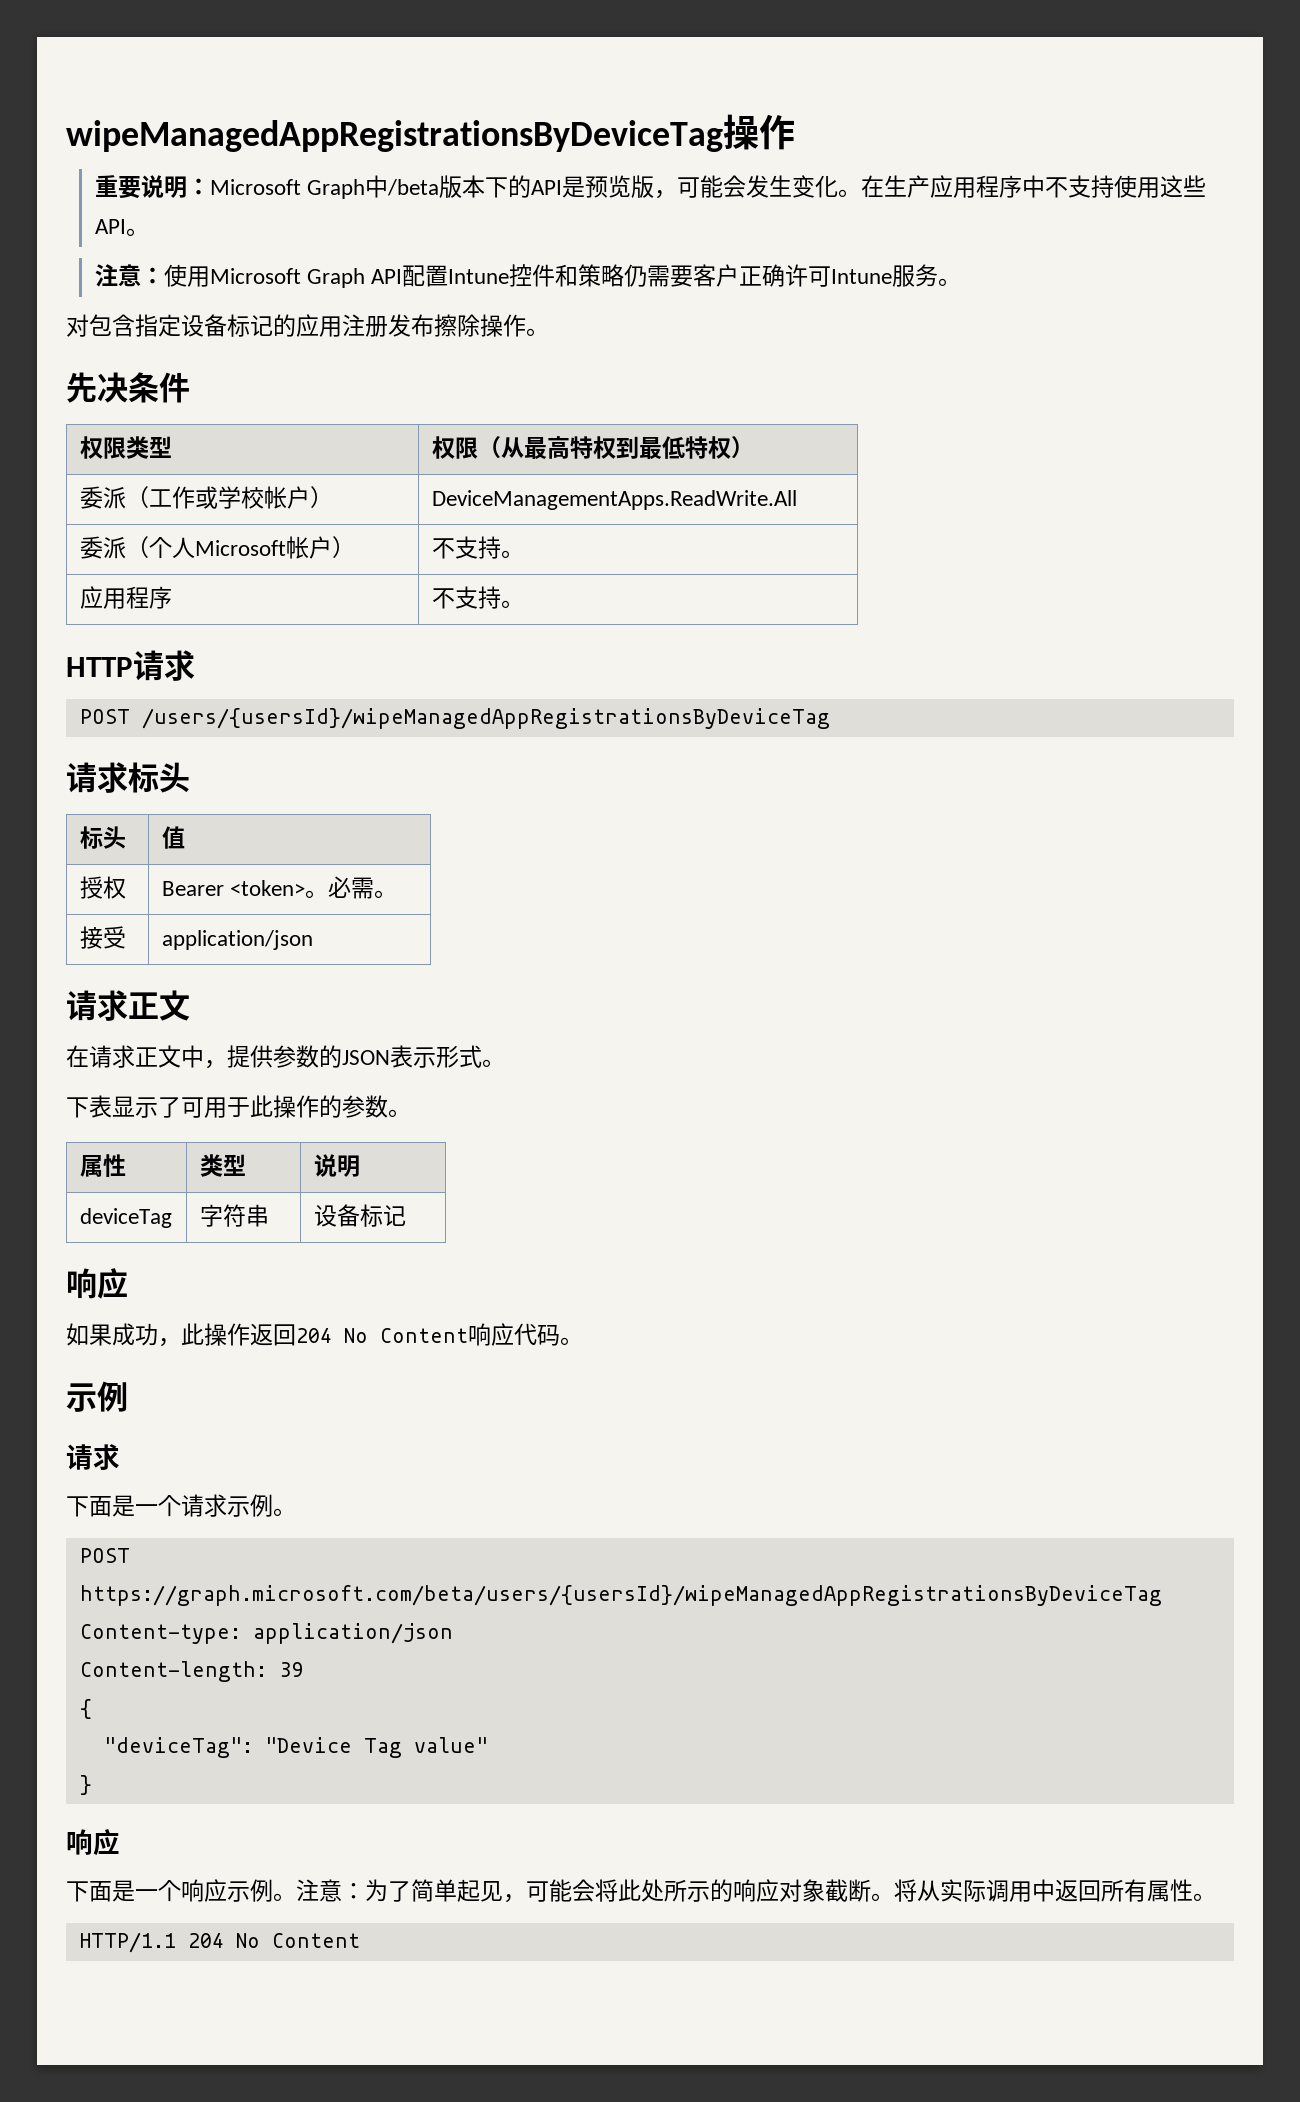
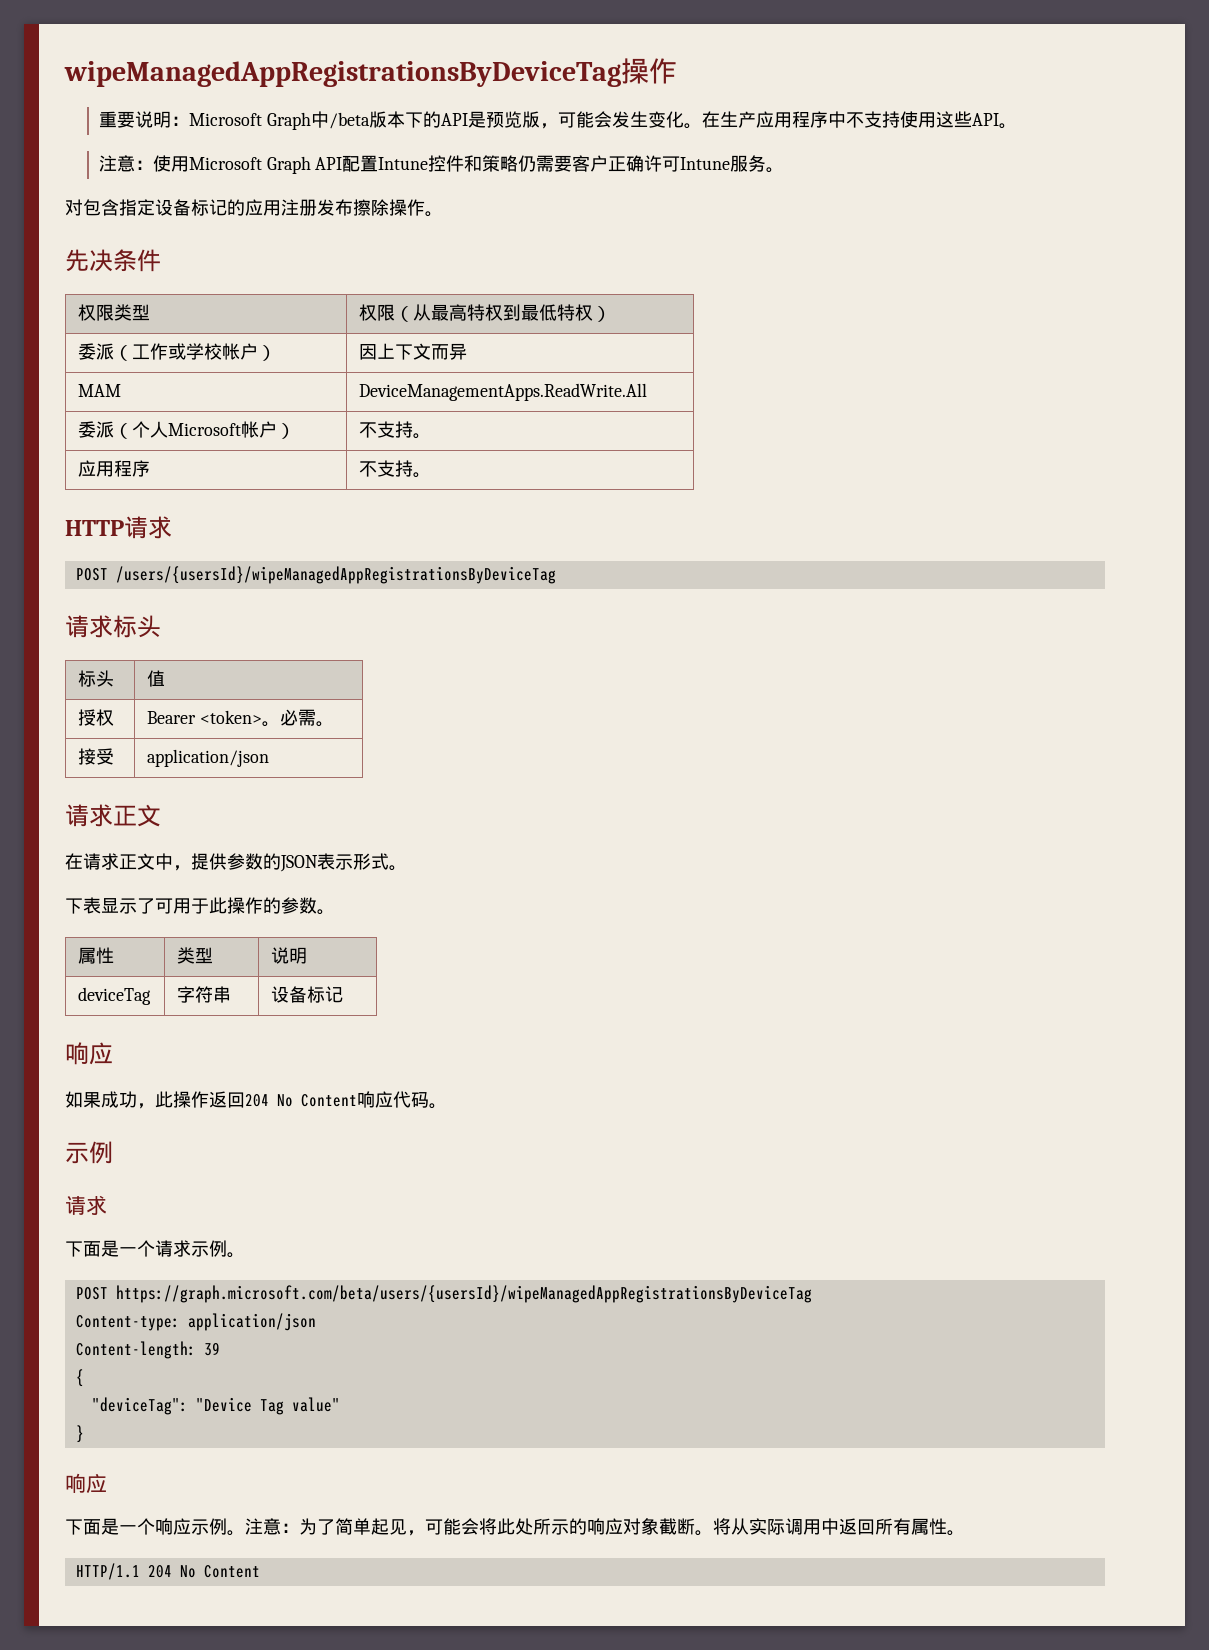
- 委派（工作或学校帐户） | DeviceManagementApps.ReadWrite.All
+ 委派（工作或学校帐户） | 因上下文而异
+ MAM | DeviceManagementApps.ReadWrite.All

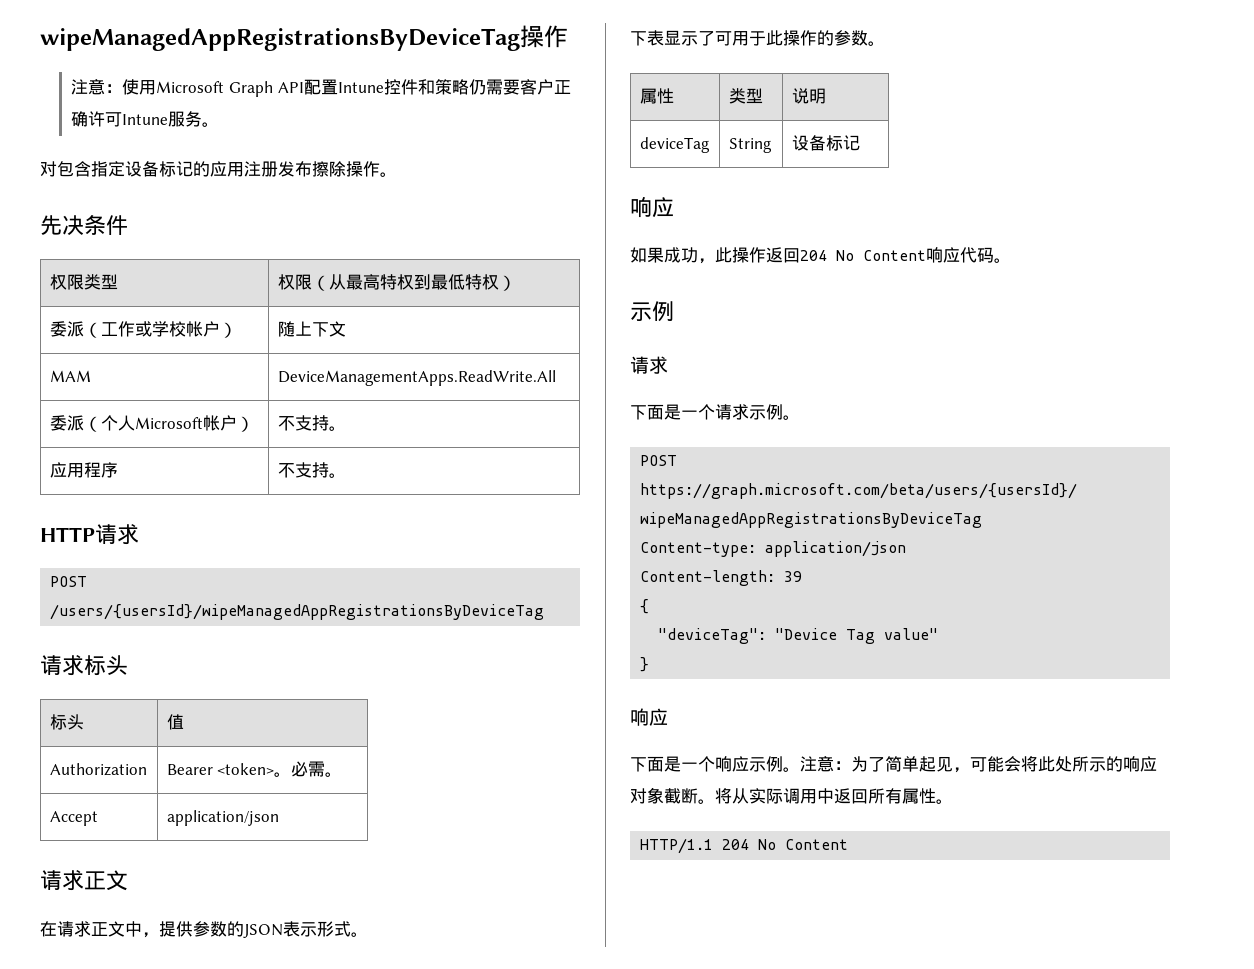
- 重要说明：Microsoft Graph中/beta版本下的API是预览版，可能会发生变化。在生产应用程序中不支持使用这些API。
- 委派（工作或学校帐户） | 因上下文而异
+ 委派（工作或学校帐户） | 随上下文
- 授权 | Bearer <token>。必需。
+ Authorization | Bearer <token>。必需。
- 接受 | application/json
+ Accept | application/json
- deviceTag | 字符串 | 设备标记
+ deviceTag | String | 设备标记

